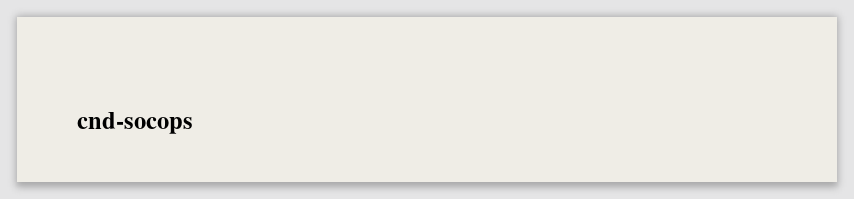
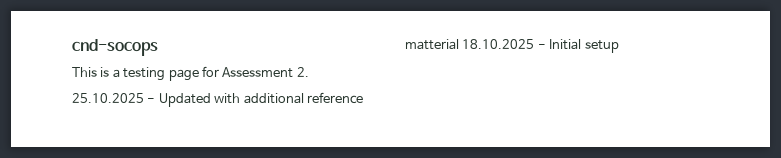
+ This is a testing page for Assessment 2.
+ 25.10.2025 - Updated with additional reference matterial 18.10.2025 - Initial setup

